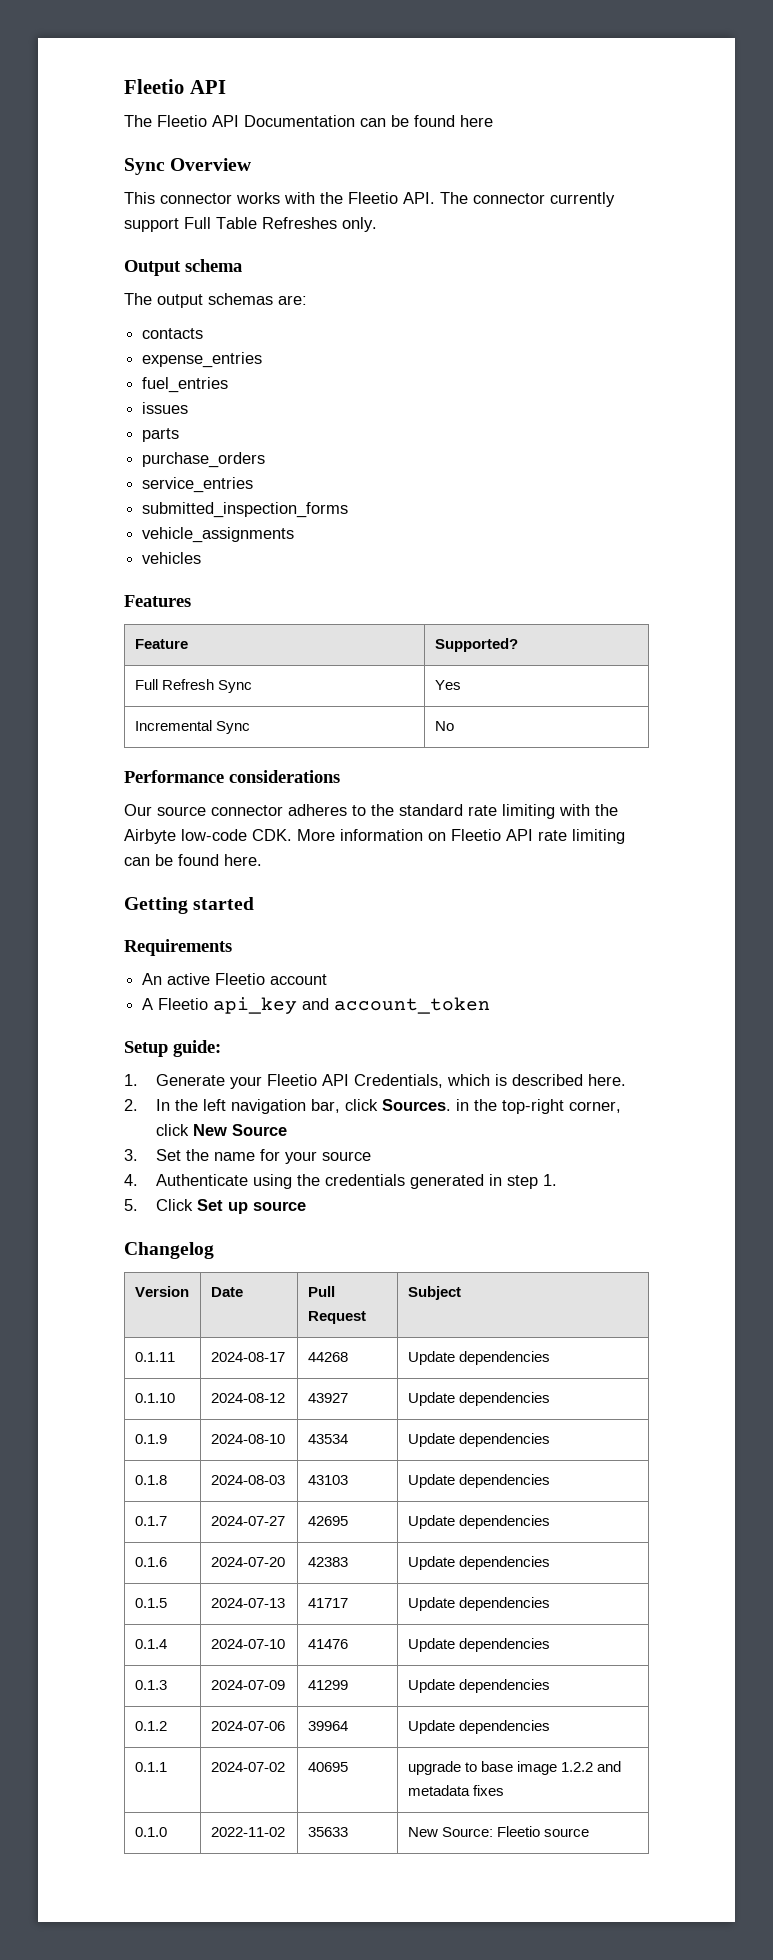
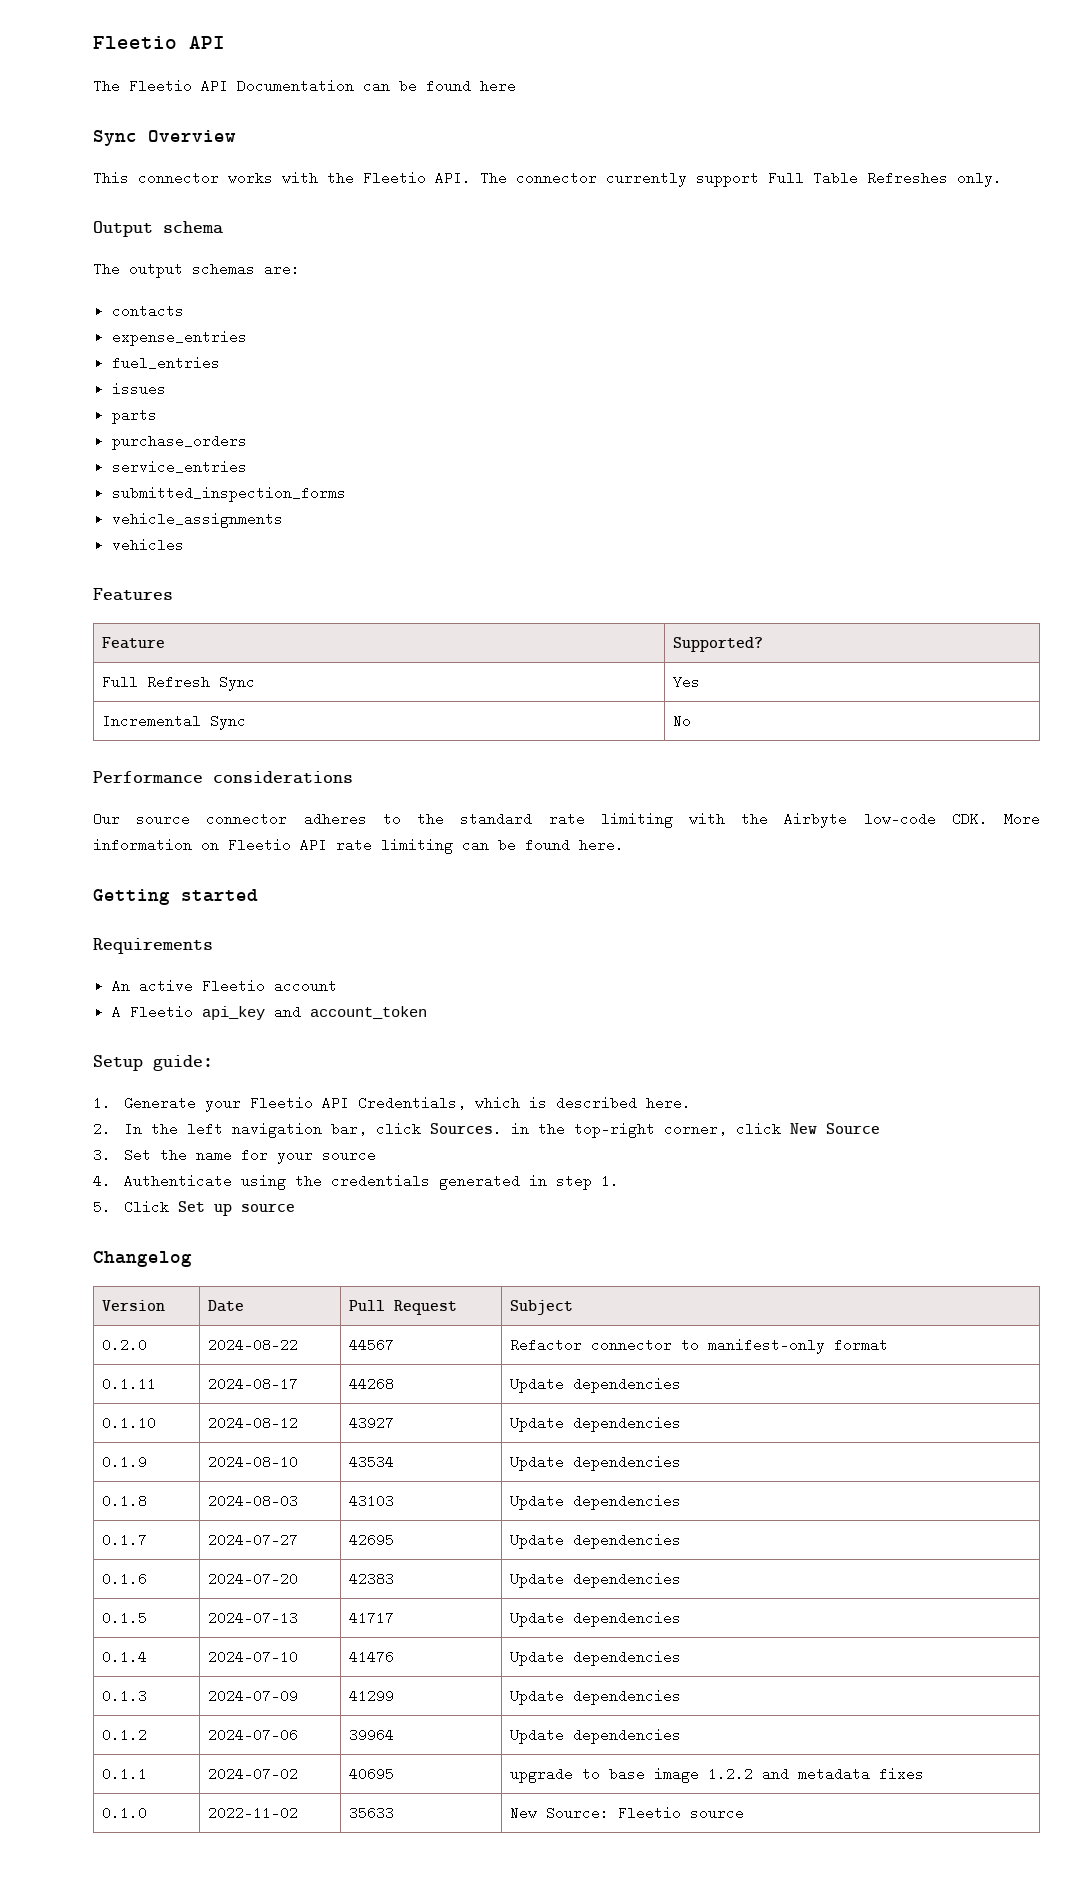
+ 0.2.0 | 2024-08-22 | 44567 | Refactor connector to manifest-only format

